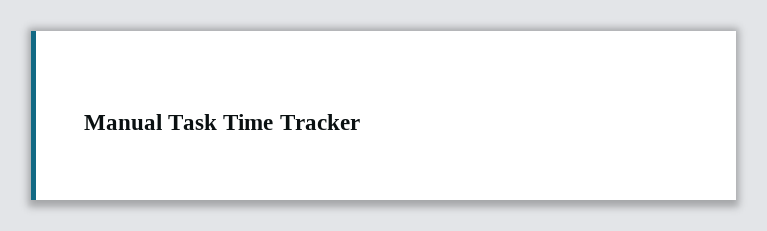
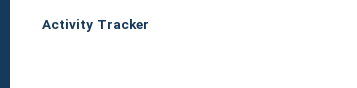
- Manual Task Time Tracker
+ Activity Tracker

